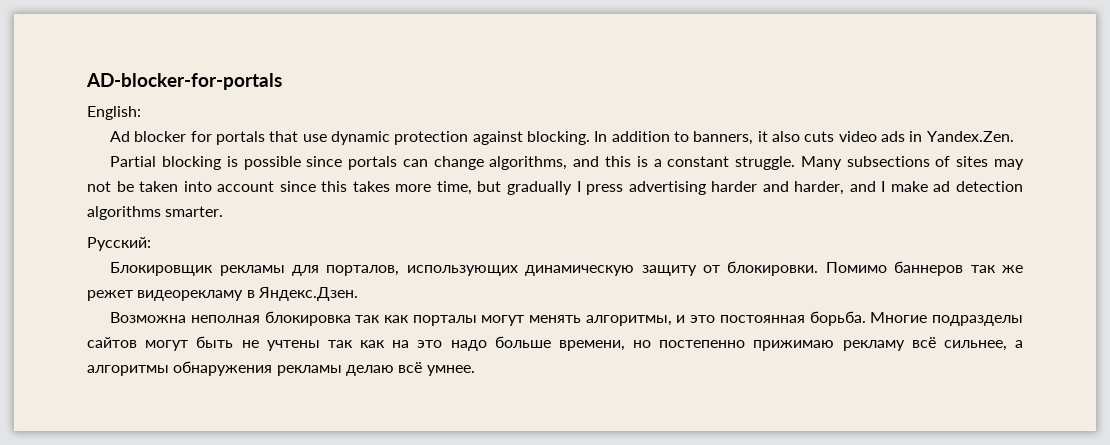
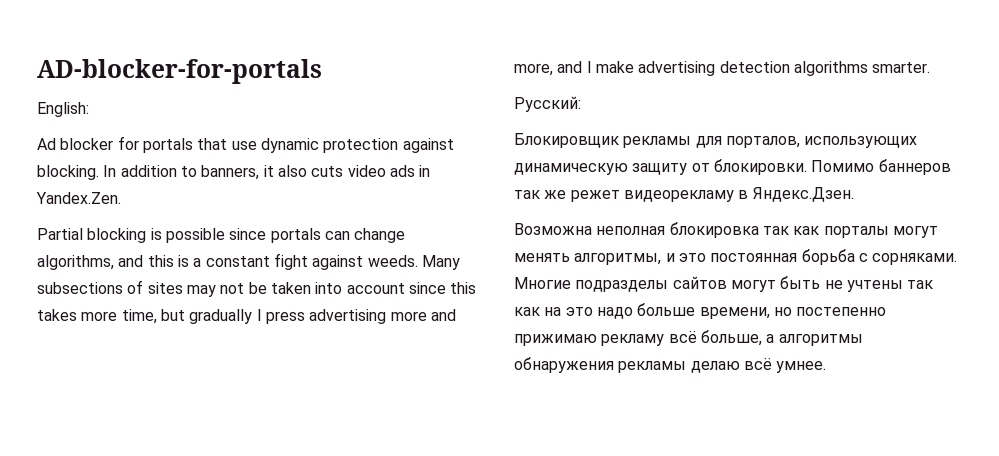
- Partial blocking is possible since portals can change algorithms, and this is a constant struggle.
+ Partial blocking is possible since portals can change algorithms, and this is a constant fight against weeds.
- Many subsections of sites may not be taken into account since this takes more time, but gradually I press advertising harder and harder, and I make ad detection algorithms smarter.
+ Many subsections of sites may not be taken into account since this takes more time, but gradually I press advertising more and more, and I make advertising detection algorithms smarter.
- Возможна неполная блокировка так как порталы могут менять алгоритмы, и это постоянная борьба.
+ Возможна неполная блокировка так как порталы могут менять алгоритмы, и это постоянная борьба с сорняками.
- Многие подразделы сайтов могут быть не учтены так как на это надо больше времени, но постепенно прижимаю рекламу всё сильнее, а алгоритмы обнаружения рекламы делаю всё умнее.
+ Многие подразделы сайтов могут быть не учтены так как на это надо больше времени, но постепенно прижимаю рекламу всё больше, а алгоритмы обнаружения рекламы делаю всё умнее.

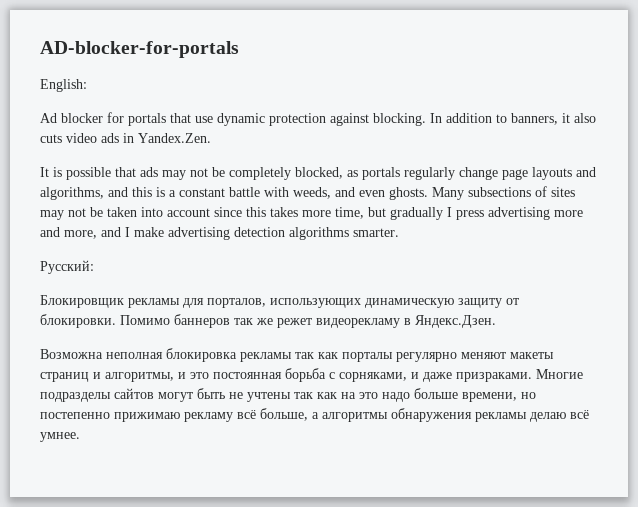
- Partial blocking is possible since portals can change algorithms, and this is a constant fight against weeds.
+ It is possible that ads may not be completely blocked, as portals regularly change page layouts and algorithms, and this is a constant battle with weeds, and even ghosts.
- Возможна неполная блокировка так как порталы могут менять алгоритмы, и это постоянная борьба с сорняками.
+ Возможна неполная блокировка рекламы так как порталы регулярно меняют макеты страниц и алгоритмы, и это постоянная борьба с сорняками, и даже призраками.

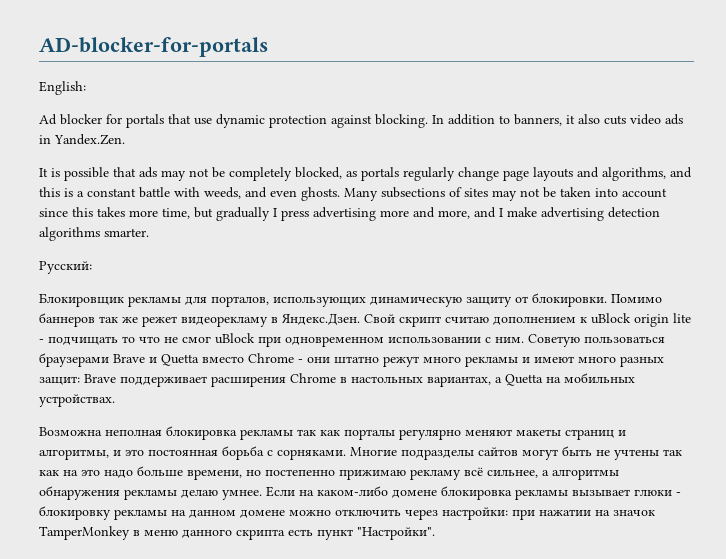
- Помимо баннеров так же режет видеорекламу в Яндекс.Дзен.
+ Помимо баннеров так же режет видеорекламу в Яндекс.Дзен. Свой скрипт считаю дополнением к uBlock origin lite - подчищать то что не смог uBlock при одновременном использовании с ним. Советую пользоваться браузерами Brave и Quetta вместо Chrome - они штатно режут много рекламы и имеют много разных защит: Brave поддерживает расширения Chrome в настольных вариантах, а Quetta на мобильных устройствах.
- Возможна неполная блокировка рекламы так как порталы регулярно меняют макеты страниц и алгоритмы, и это постоянная борьба с сорняками, и даже призраками.
+ Возможна неполная блокировка рекламы так как порталы регулярно меняют макеты страниц и алгоритмы, и это постоянная борьба с сорняками.
- Многие подразделы сайтов могут быть не учтены так как на это надо больше времени, но постепенно прижимаю рекламу всё больше, а алгоритмы обнаружения рекламы делаю всё умнее.
+ Многие подразделы сайтов могут быть не учтены так как на это надо больше времени, но постепенно прижимаю рекламу всё сильнее, а алгоритмы обнаружения рекламы делаю умнее. Если на каком-либо домене блокировка рекламы вызывает глюки - блокировку рекламы на данном домене можно отключить через настройки: при нажатии на значок TamperMonkey в меню данного скрипта есть пункт "Настройки".

